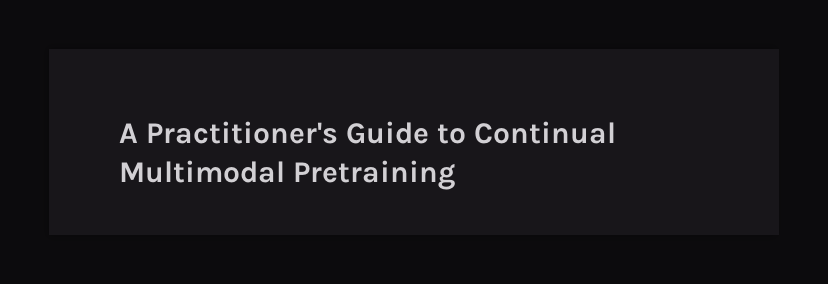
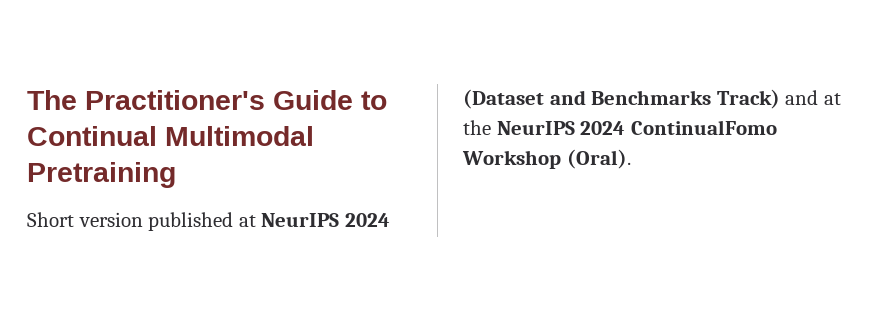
- A Practitioner's Guide to Continual Multimodal Pretraining
+ The Practitioner's Guide to Continual Multimodal Pretraining
+ Short version published at NeurIPS 2024 (Dataset and Benchmarks Track) and at the NeurIPS 2024 ContinualFomo Workshop (Oral).

